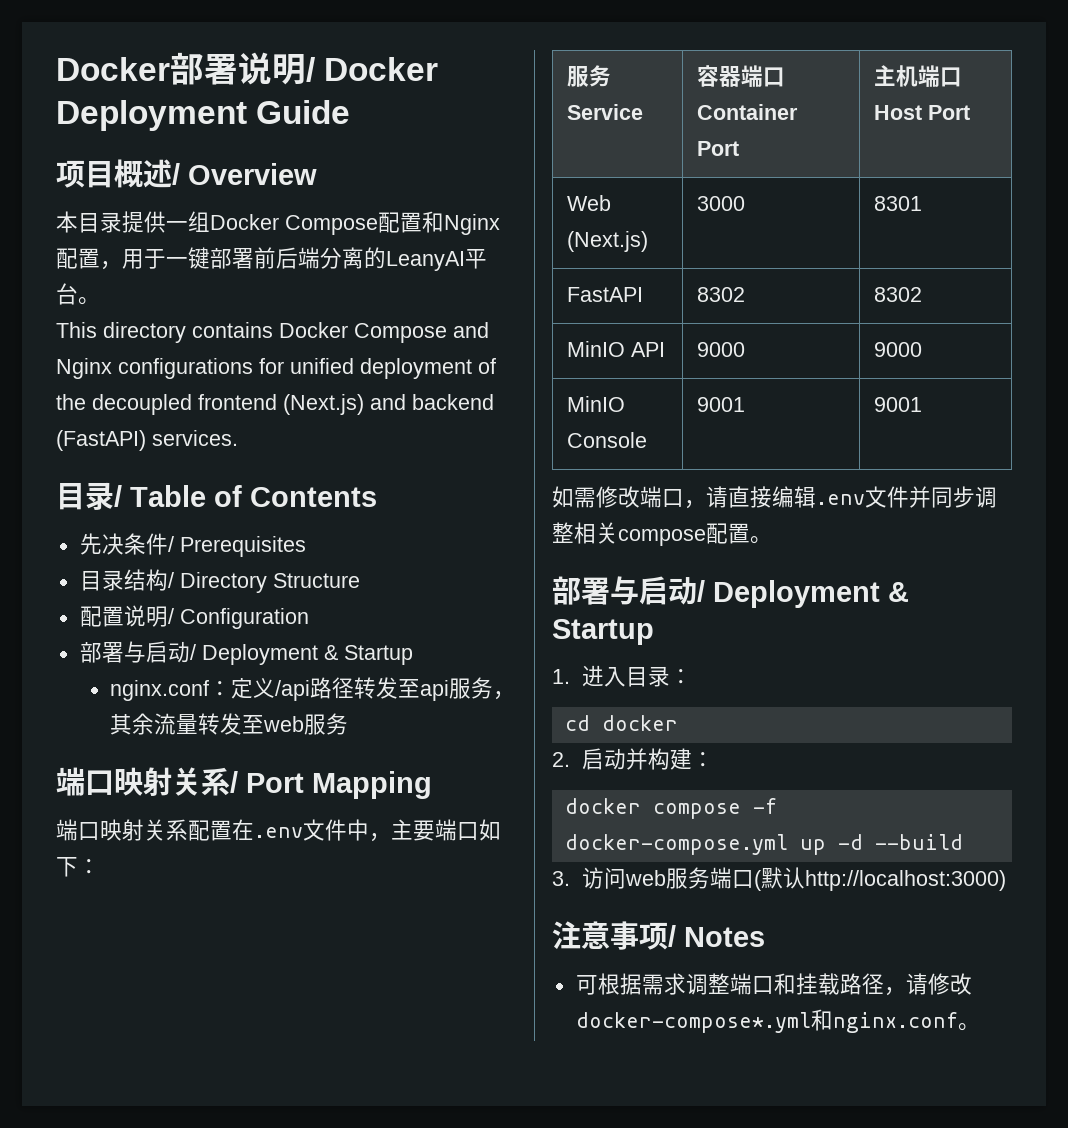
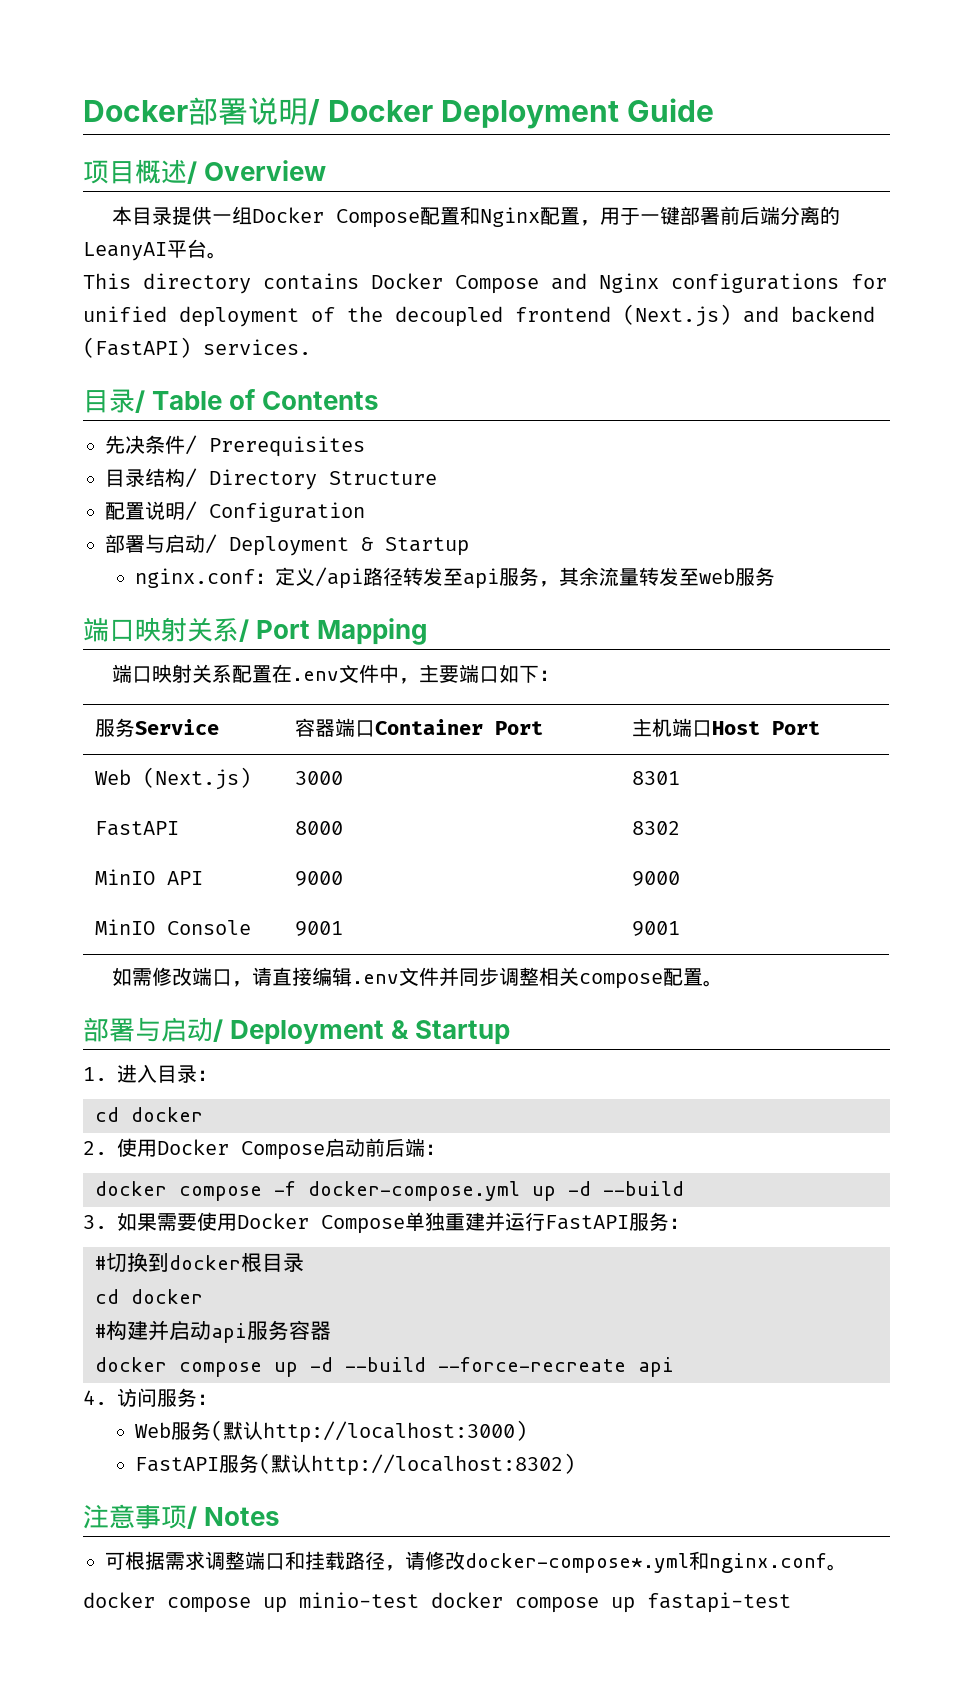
- FastAPI | 8302 | 8302
+ FastAPI | 8000 | 8302
- 2.启动并构建：
+ 2.使用Docker Compose启动前后端：
- 3.访问web服务端口(默认http://localhost:3000)
+ 3.如果需要使用Docker Compose单独重建并运行FastAPI服务：
+ #切换到docker根目录
+ cd docker
+ #构建并启动api服务容器
+ docker compose up -d --build --force-recreate api
+ 4.访问服务：
+ Web服务(默认http://localhost:3000)
+ FastAPI服务(默认http://localhost:8302)
+ docker compose up minio-test docker compose up fastapi-test

